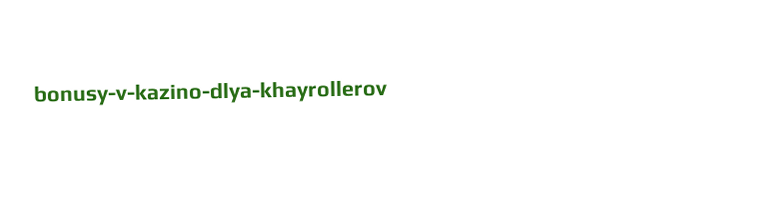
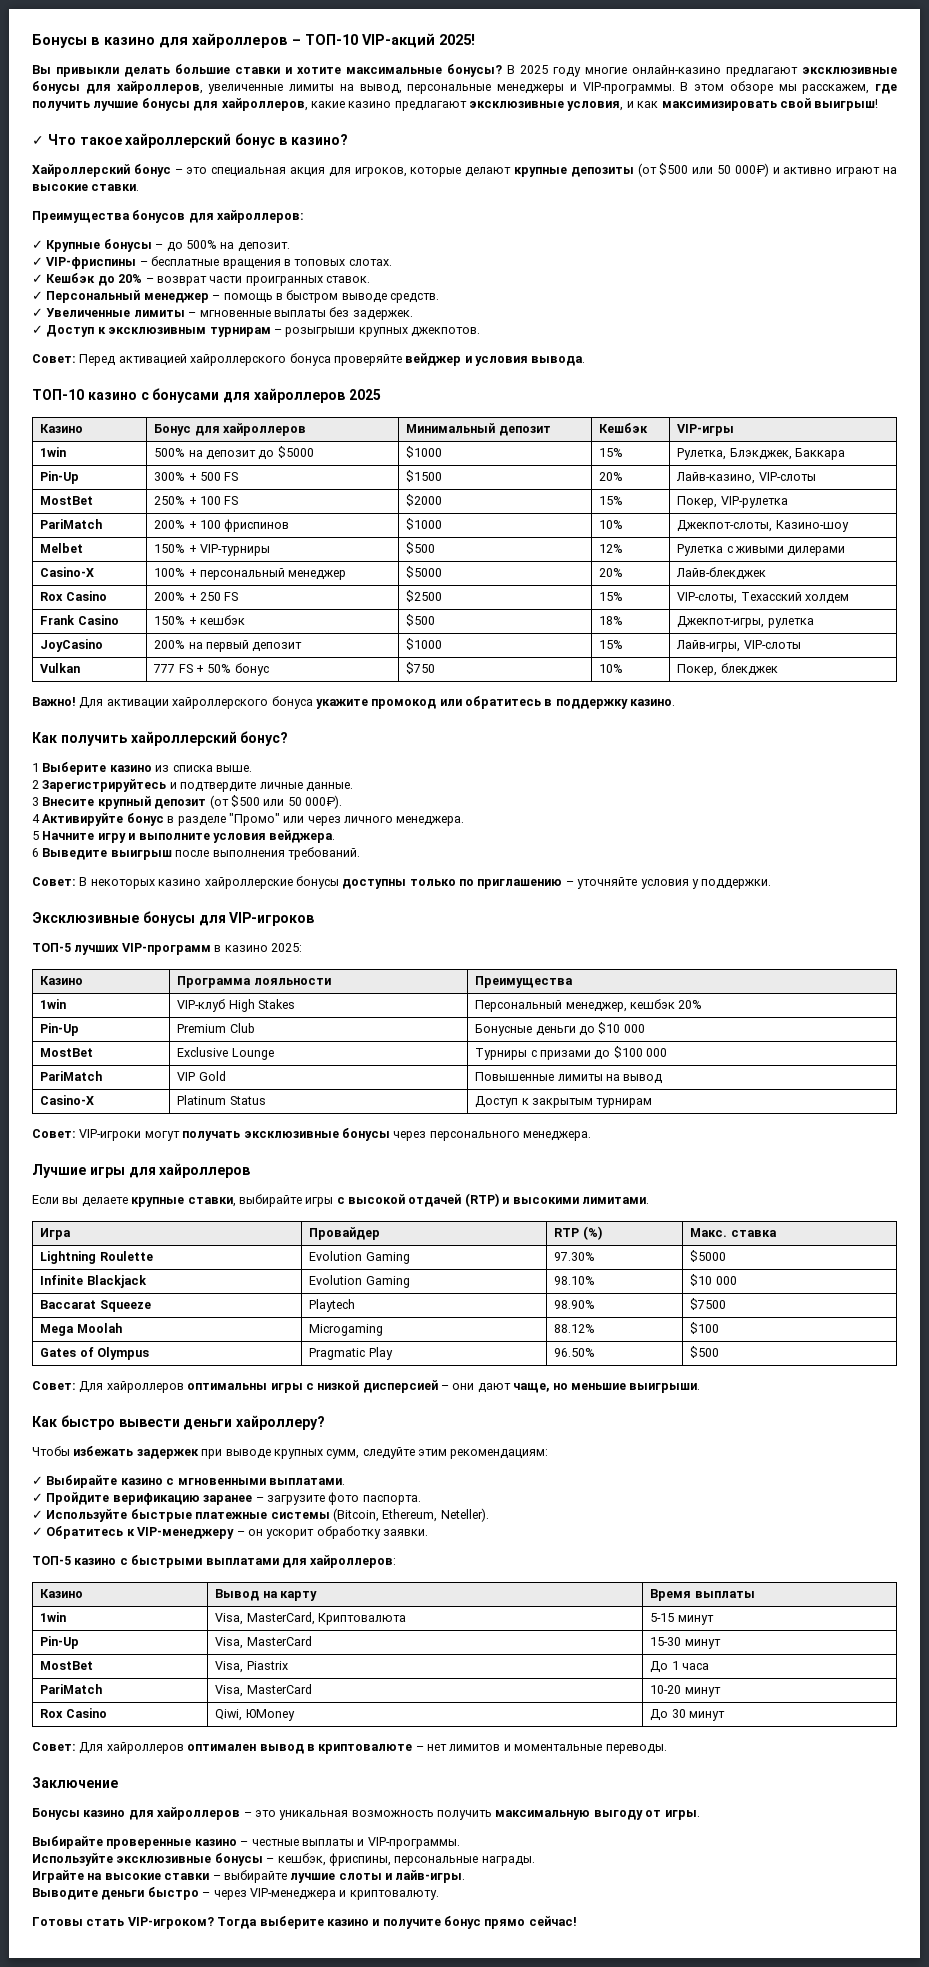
- bonusy-v-kazino-dlya-khayrollerov
+ Бонусы в казино для хайроллеров – ТОП-10 VIP-акций 2025!
+ Вы привыкли делать большие ставки и хотите максимальные бонусы? В 2025 году многие онлайн-казино предлагают эксклюзивные бонусы для хайроллеров, увеличенные лимиты на вывод, персональные менеджеры и VIP-программы. В этом обзоре мы расскажем, где получить лучшие бонусы для хайроллеров, какие казино предлагают эксклюзивные условия, и как максимизировать свой выигрыш!
+ ✓ Что такое хайроллерский бонус в казино?
+ Хайроллерский бонус – это специальная акция для игроков, которые делают крупные депозиты (от $500 или 50 000₽) и активно играют на высокие ставки.
+ Преимущества бонусов для хайроллеров:
+ ✓ Крупные бонусы – до 500% на депозит.
+ ✓ VIP-фриспины – бесплатные вращения в топовых слотах.
+ ✓ Кешбэк до 20% – возврат части проигранных ставок.
+ ✓ Персональный менеджер – помощь в быстром выводе средств.
+ ✓ Увеличенные лимиты – мгновенные выплаты без задержек.
+ ✓ Доступ к эксклюзивным турнирам – розыгрыши крупных джекпотов.
+ Совет: Перед активацией хайроллерского бонуса проверяйте вейджер и условия вывода.
+ ТОП-10 казино с бонусами для хайроллеров 2025
+ Казино | Бонус для хайроллеров | Минимальный депозит | Кешбэк | VIP-игры
+ 1win | 500% на депозит до $5000 | $1000 | 15% | Рулетка, Блэкджек, Баккара
+ Pin-Up | 300% + 500 FS | $1500 | 20% | Лайв-казино, VIP-слоты
+ MostBet | 250% + 100 FS | $2000 | 15% | Покер, VIP-рулетка
+ PariMatch | 200% + 100 фриспинов | $1000 | 10% | Джекпот-слоты, Казино-шоу
+ Melbet | 150% + VIP-турниры | $500 | 12% | Рулетка с живыми дилерами
+ Casino-X | 100% + персональный менеджер | $5000 | 20% | Лайв-блекджек
+ Rox Casino | 200% + 250 FS | $2500 | 15% | VIP-слоты, Техасский холдем
+ Frank Casino | 150% + кешбэк | $500 | 18% | Джекпот-игры, рулетка
+ JoyCasino | 200% на первый депозит | $1000 | 15% | Лайв-игры, VIP-слоты
+ Vulkan | 777 FS + 50% бонус | $750 | 10% | Покер, блекджек
+ Важно! Для активации хайроллерского бонуса укажите промокод или обратитесь в поддержку казино.
+ Как получить хайроллерский бонус?
+ 1 Выберите казино из списка выше.
+ 2 Зарегистрируйтесь и подтвердите личные данные.
+ 3 Внесите крупный депозит (от $500 или 50 000₽).
+ 4 Активируйте бонус в разделе "Промо" или через личного менеджера.
+ 5 Начните игру и выполните условия вейджера.
+ 6 Выведите выигрыш после выполнения требований.
+ Совет: В некоторых казино хайроллерские бонусы доступны только по приглашению – уточняйте условия у поддержки.
+ Эксклюзивные бонусы для VIP-игроков
+ ТОП-5 лучших VIP-программ в казино 2025:
+ Казино | Программа лояльности | Преимущества
+ 1win | VIP-клуб High Stakes | Персональный менеджер, кешбэк 20%
+ Pin-Up | Premium Club | Бонусные деньги до $10 000
+ MostBet | Exclusive Lounge | Турниры с призами до $100 000
+ PariMatch | VIP Gold | Повышенные лимиты на вывод
+ Casino-X | Platinum Status | Доступ к закрытым турнирам
+ Совет: VIP-игроки могут получать эксклюзивные бонусы через персонального менеджера.
+ Лучшие игры для хайроллеров
+ Если вы делаете крупные ставки, выбирайте игры с высокой отдачей (RTP) и высокими лимитами.
+ Игра | Провайдер | RTP (%) | Макс. ставка
+ Lightning Roulette | Evolution Gaming | 97.30% | $5000
+ Infinite Blackjack | Evolution Gaming | 98.10% | $10 000
+ Baccarat Squeeze | Playtech | 98.90% | $7500
+ Mega Moolah | Microgaming | 88.12% | $100
+ Gates of Olympus | Pragmatic Play | 96.50% | $500
+ Совет: Для хайроллеров оптимальны игры с низкой дисперсией – они дают чаще, но меньшие выигрыши.
+ Как быстро вывести деньги хайроллеру?
+ Чтобы избежать задержек при выводе крупных сумм, следуйте этим рекомендациям:
+ ✓ Выбирайте казино с мгновенными выплатами.
+ ✓ Пройдите верификацию заранее – загрузите фото паспорта.
+ ✓ Используйте быстрые платежные системы (Bitcoin, Ethereum, Neteller).
+ ✓ Обратитесь к VIP-менеджеру – он ускорит обработку заявки.
+ ТОП-5 казино с быстрыми выплатами для хайроллеров:
+ Казино | Вывод на карту | Время выплаты
+ 1win | Visa, MasterCard, Криптовалюта | 5-15 минут
+ Pin-Up | Visa, MasterCard | 15-30 минут
+ MostBet | Visa, Piastrix | До 1 часа
+ PariMatch | Visa, MasterCard | 10-20 минут
+ Rox Casino | Qiwi, ЮMoney | До 30 минут
+ Совет: Для хайроллеров оптимален вывод в криптовалюте – нет лимитов и моментальные переводы.
+ Заключение
+ Бонусы казино для хайроллеров – это уникальная возможность получить максимальную выгоду от игры.
+ Выбирайте проверенные казино – честные выплаты и VIP-программы.
+ Используйте эксклюзивные бонусы – кешбэк, фриспины, персональные награды.
+ Играйте на высокие ставки – выбирайте лучшие слоты и лайв-игры.
+ Выводите деньги быстро – через VIP-менеджера и криптовалюту.
+ Готовы стать VIP-игроком? Тогда выберите казино и получите бонус прямо сейчас!

